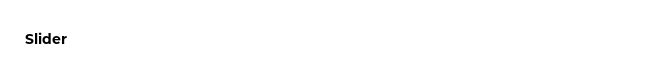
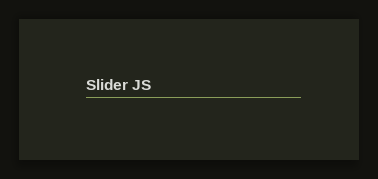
- Slider
+ Slider JS

